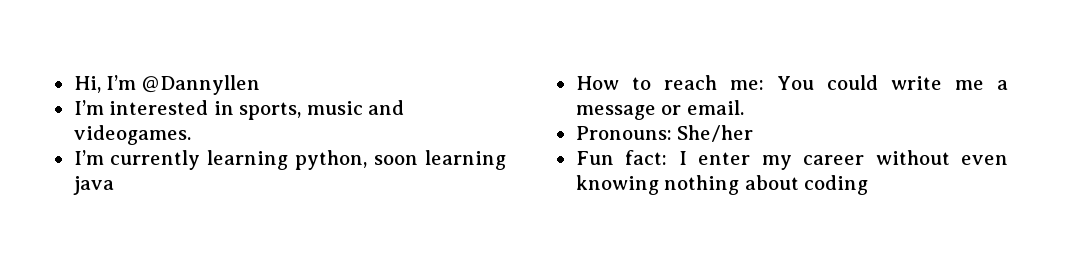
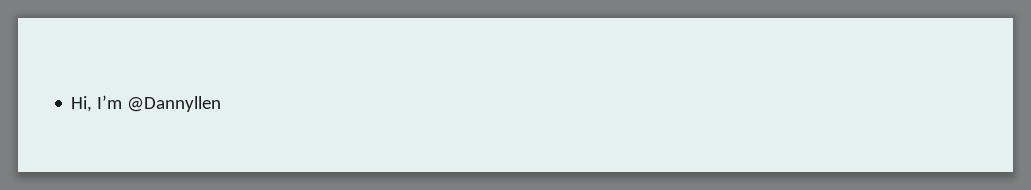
- I’m interested in sports, music and videogames.
- I’m currently learning python, soon learning java
- How to reach me: You could write me a message or email.
- Pronouns: She/her
- Fun fact: I enter my career without even knowing nothing about coding

